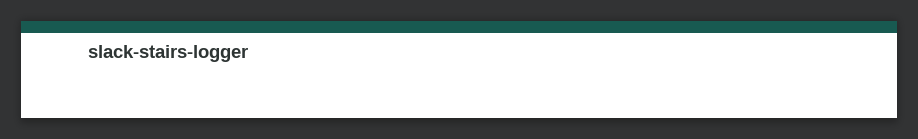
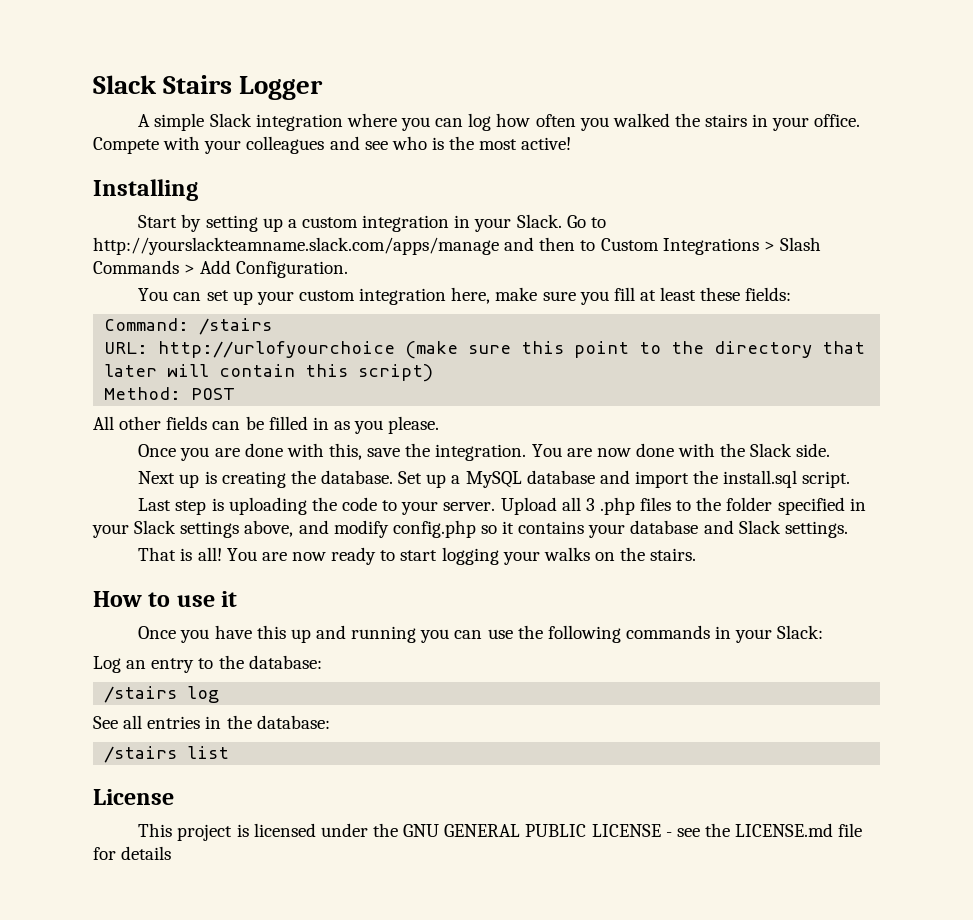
- slack-stairs-logger
+ Slack Stairs Logger
+ A simple Slack integration where you can log how often you walked the stairs in your office. Compete with your colleagues and see who is the most active!
+ Installing
+ Start by setting up a custom integration in your Slack. Go to http://yourslackteamname.slack.com/apps/manage and then to Custom Integrations > Slash Commands > Add Configuration.
+ You can set up your custom integration here, make sure you fill at least these fields:
+ Command: /stairs
+ URL: http://urlofyourchoice (make sure this point to the directory that later will contain this script)
+ Method: POST
+ All other fields can be filled in as you please.
+ Once you are done with this, save the integration. You are now done with the Slack side.
+ Next up is creating the database. Set up a MySQL database and import the install.sql script.
+ Last step is uploading the code to your server. Upload all 3 .php files to the folder specified in your Slack settings above, and modify config.php so it contains your database and Slack settings.
+ That is all! You are now ready to start logging your walks on the stairs.
+ How to use it
+ Once you have this up and running you can use the following commands in your Slack:
+ Log an entry to the database:
+ /stairs log
+ See all entries in the database:
+ /stairs list
+ License
+ This project is licensed under the GNU GENERAL PUBLIC LICENSE - see the LICENSE.md file for details

